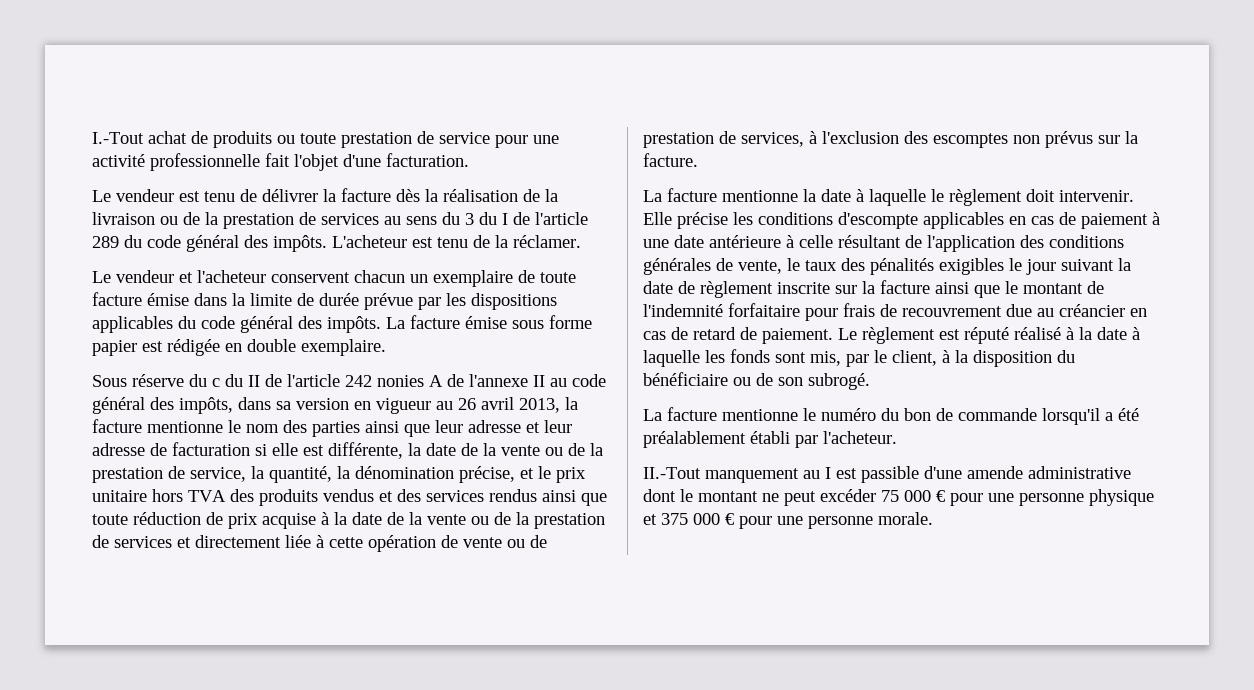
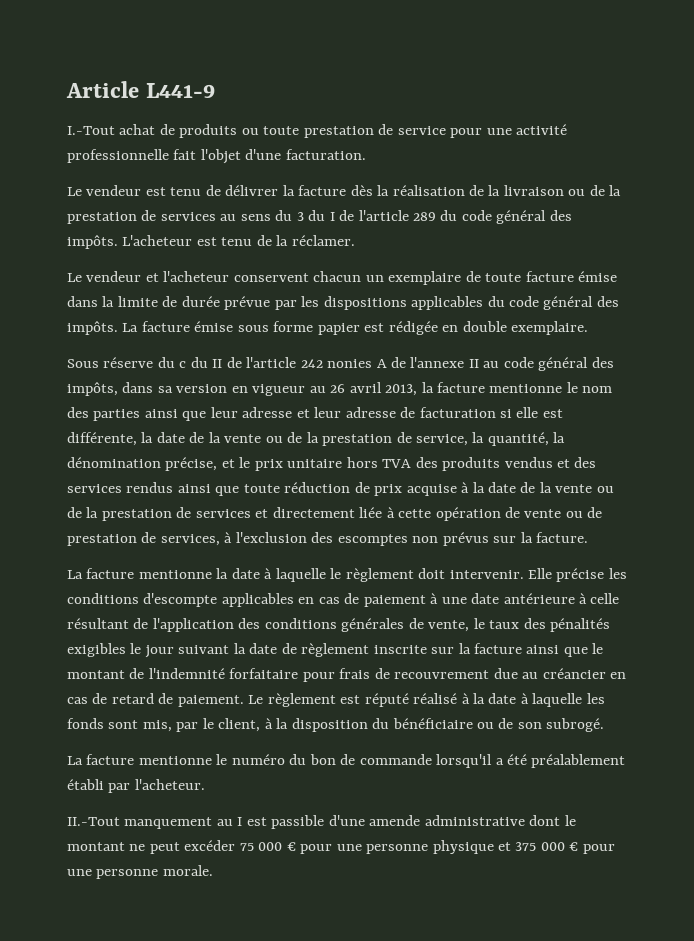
+ Article L441-9

